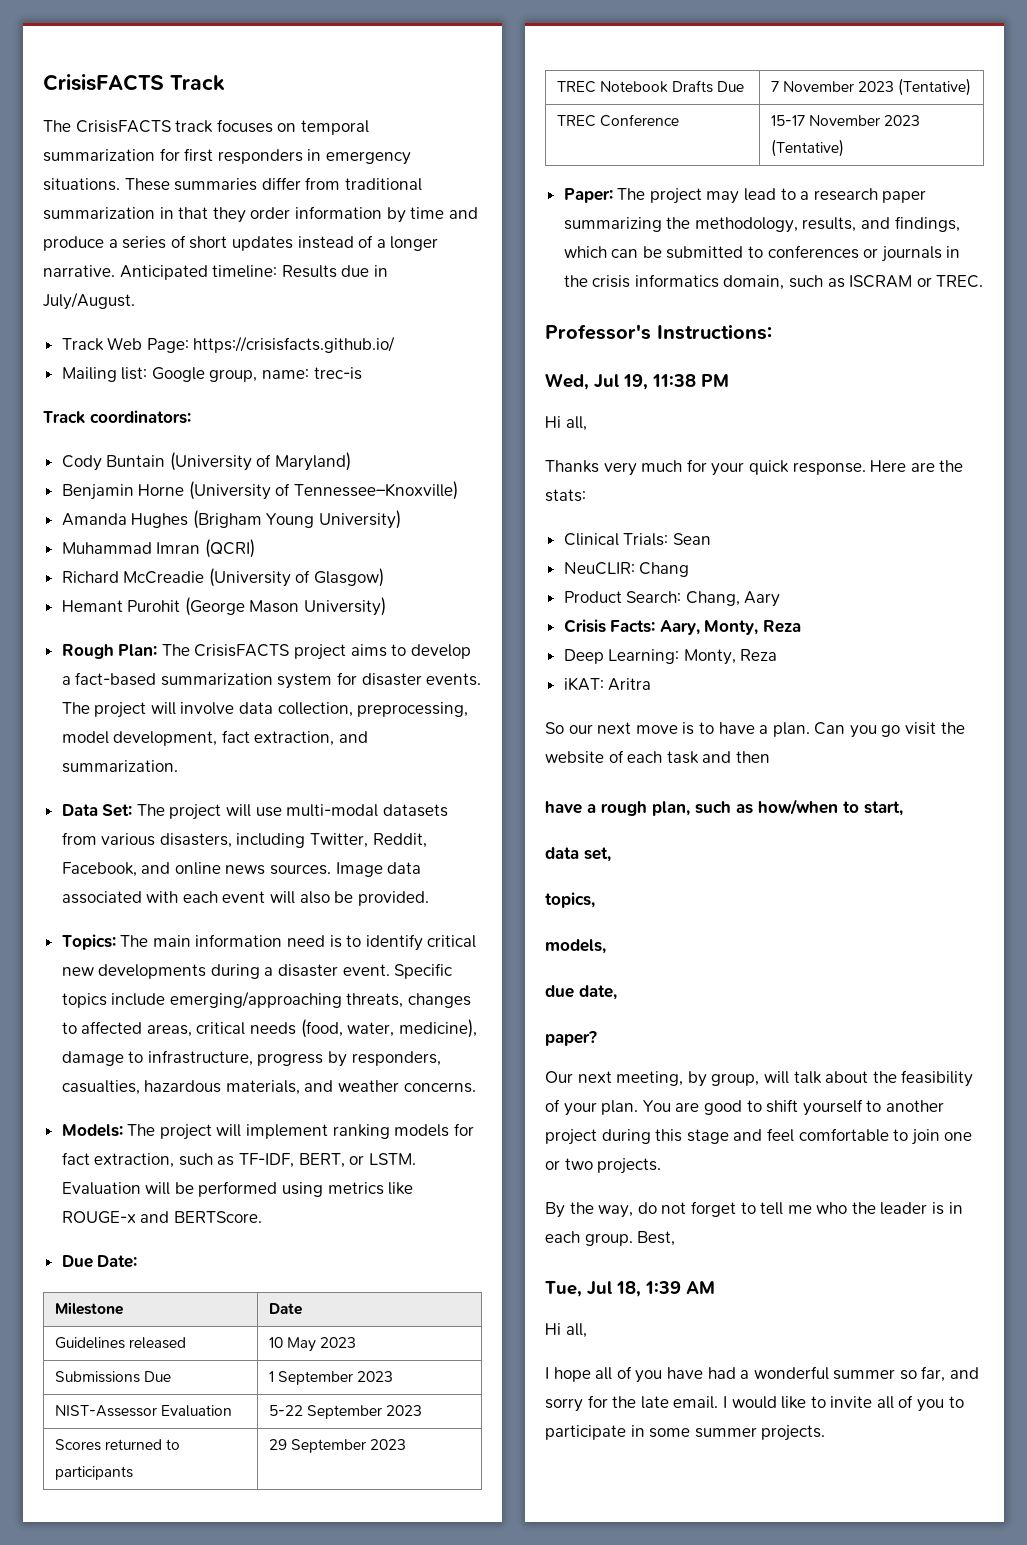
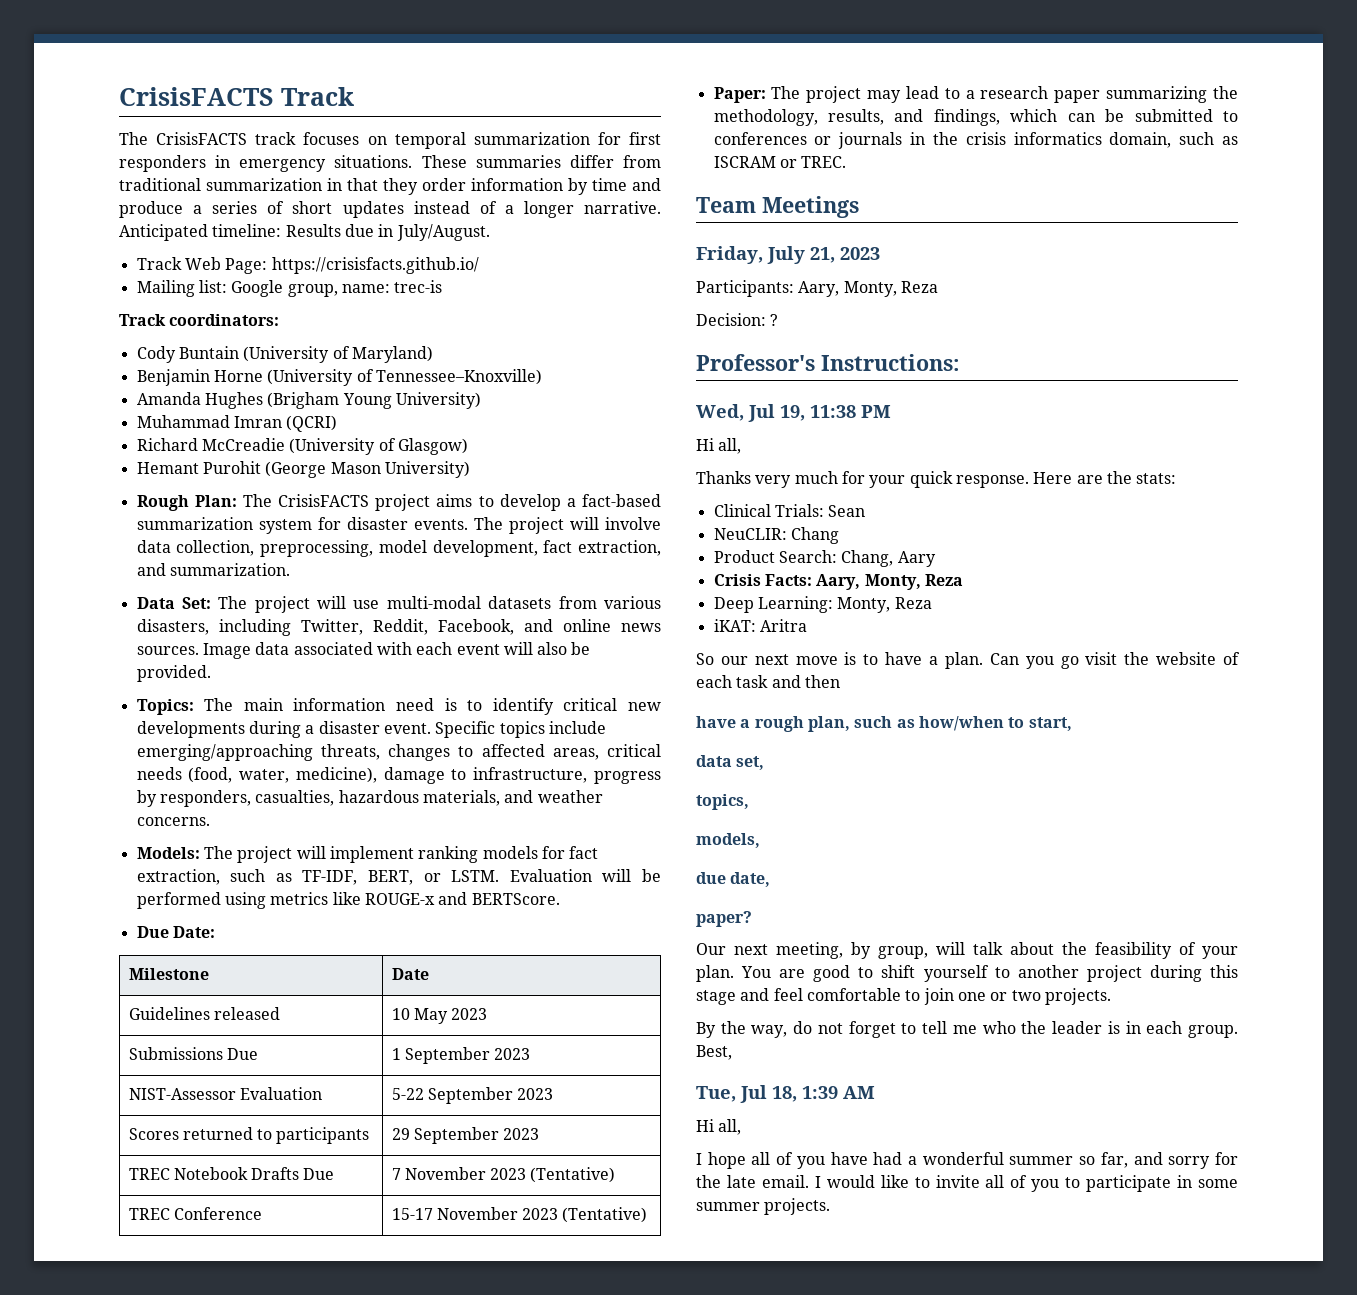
+ Team Meetings
+ Friday, July 21, 2023
+ Participants: Aary, Monty, Reza
+ Decision: ?

